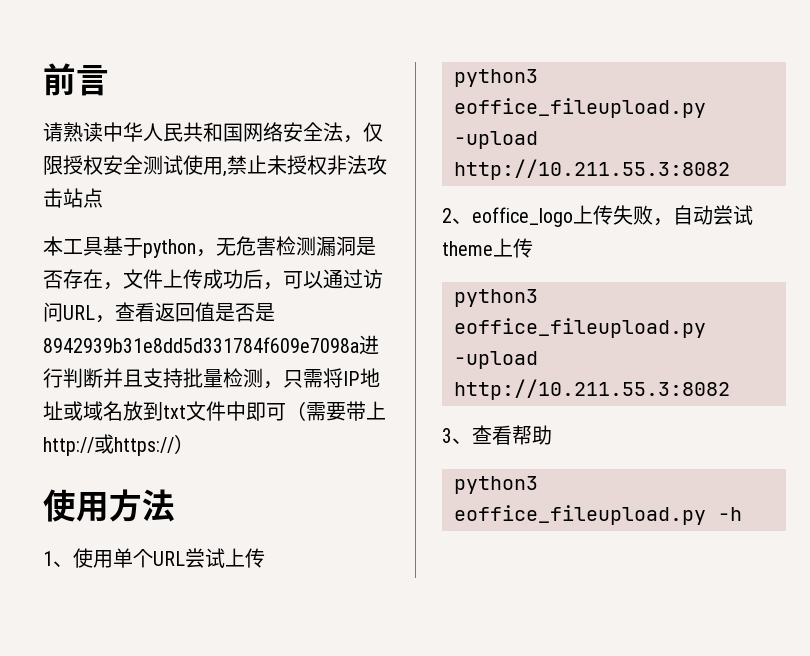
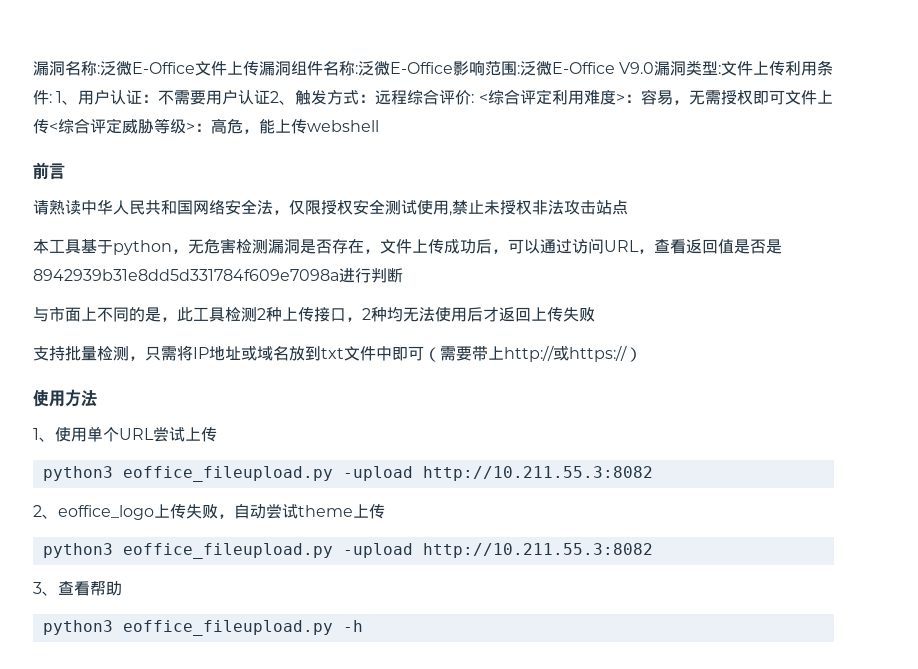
+ 漏洞名称:泛微E-Office文件上传漏洞组件名称:泛微E-Office影响范围:泛微E-Office V9.0漏洞类型:文件上传利用条件: 1、用户认证：不需要用户认证2、触发方式：远程综合评价: <综合评定利用难度>：容易，无需授权即可文件上传<综合评定威胁等级>：高危，能上传webshell
- 本工具基于python，无危害检测漏洞是否存在，文件上传成功后，可以通过访问URL，查看返回值是否是8942939b31e8dd5d331784f609e7098a进行判断并且支持批量检测，只需将IP地址或域名放到txt文件中即可（需要带上http://或https://）
+ 本工具基于python，无危害检测漏洞是否存在，文件上传成功后，可以通过访问URL，查看返回值是否是8942939b31e8dd5d331784f609e7098a进行判断
+ 与市面上不同的是，此工具检测2种上传接口，2种均无法使用后才返回上传失败
+ 支持批量检测，只需将IP地址或域名放到txt文件中即可（需要带上http://或https://）

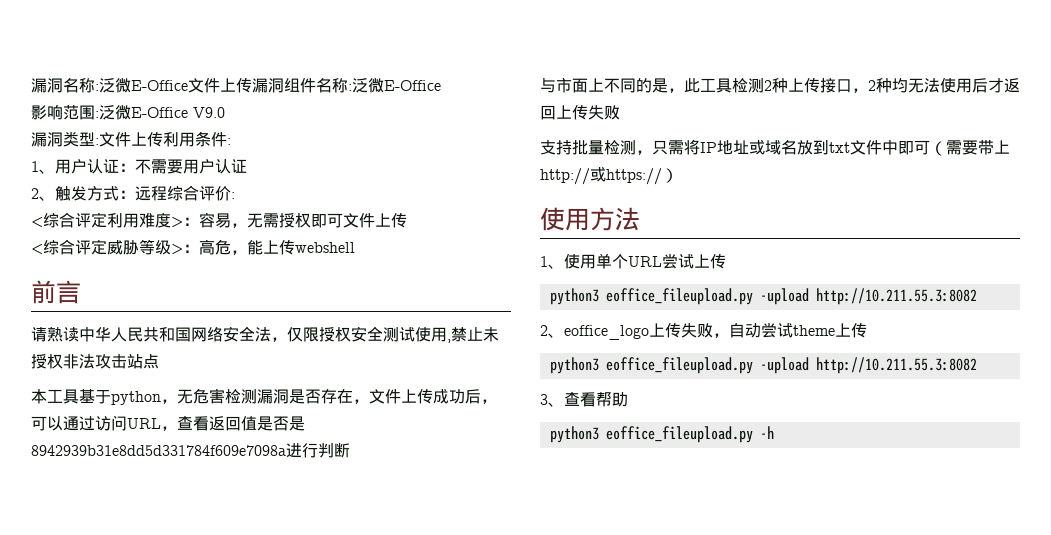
- 泛微E-Office文件上传漏洞组件名称:泛微E-Office影响范围:
+ 泛微E-Office文件上传漏洞组件名称:泛微E-Office
+ 影响范围:
- 泛微E-Office V9.0漏洞类型:
+ 泛微E-Office V9.0
+ 漏洞类型:
- 文件上传利用条件: 1、用户认证：
+ 文件上传利用条件:
+ 1、用户认证：
- 不需要用户认证2、触发方式：
+ 不需要用户认证
+ 2、触发方式：
- 远程综合评价: <综合评定利用难度>：
+ 远程综合评价:
+ <综合评定利用难度>：
- 容易，无需授权即可文件上传<综合评定威胁等级>：
+ 容易，无需授权即可文件上传
+ <综合评定威胁等级>：

